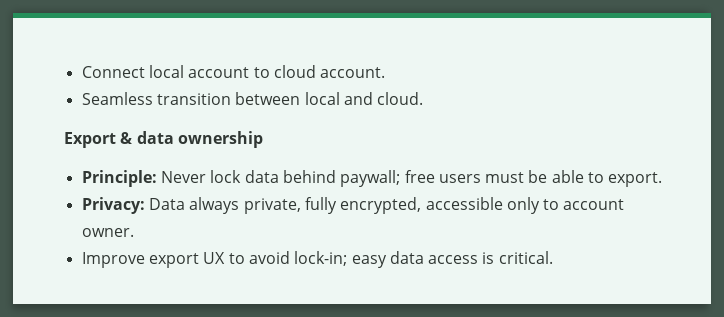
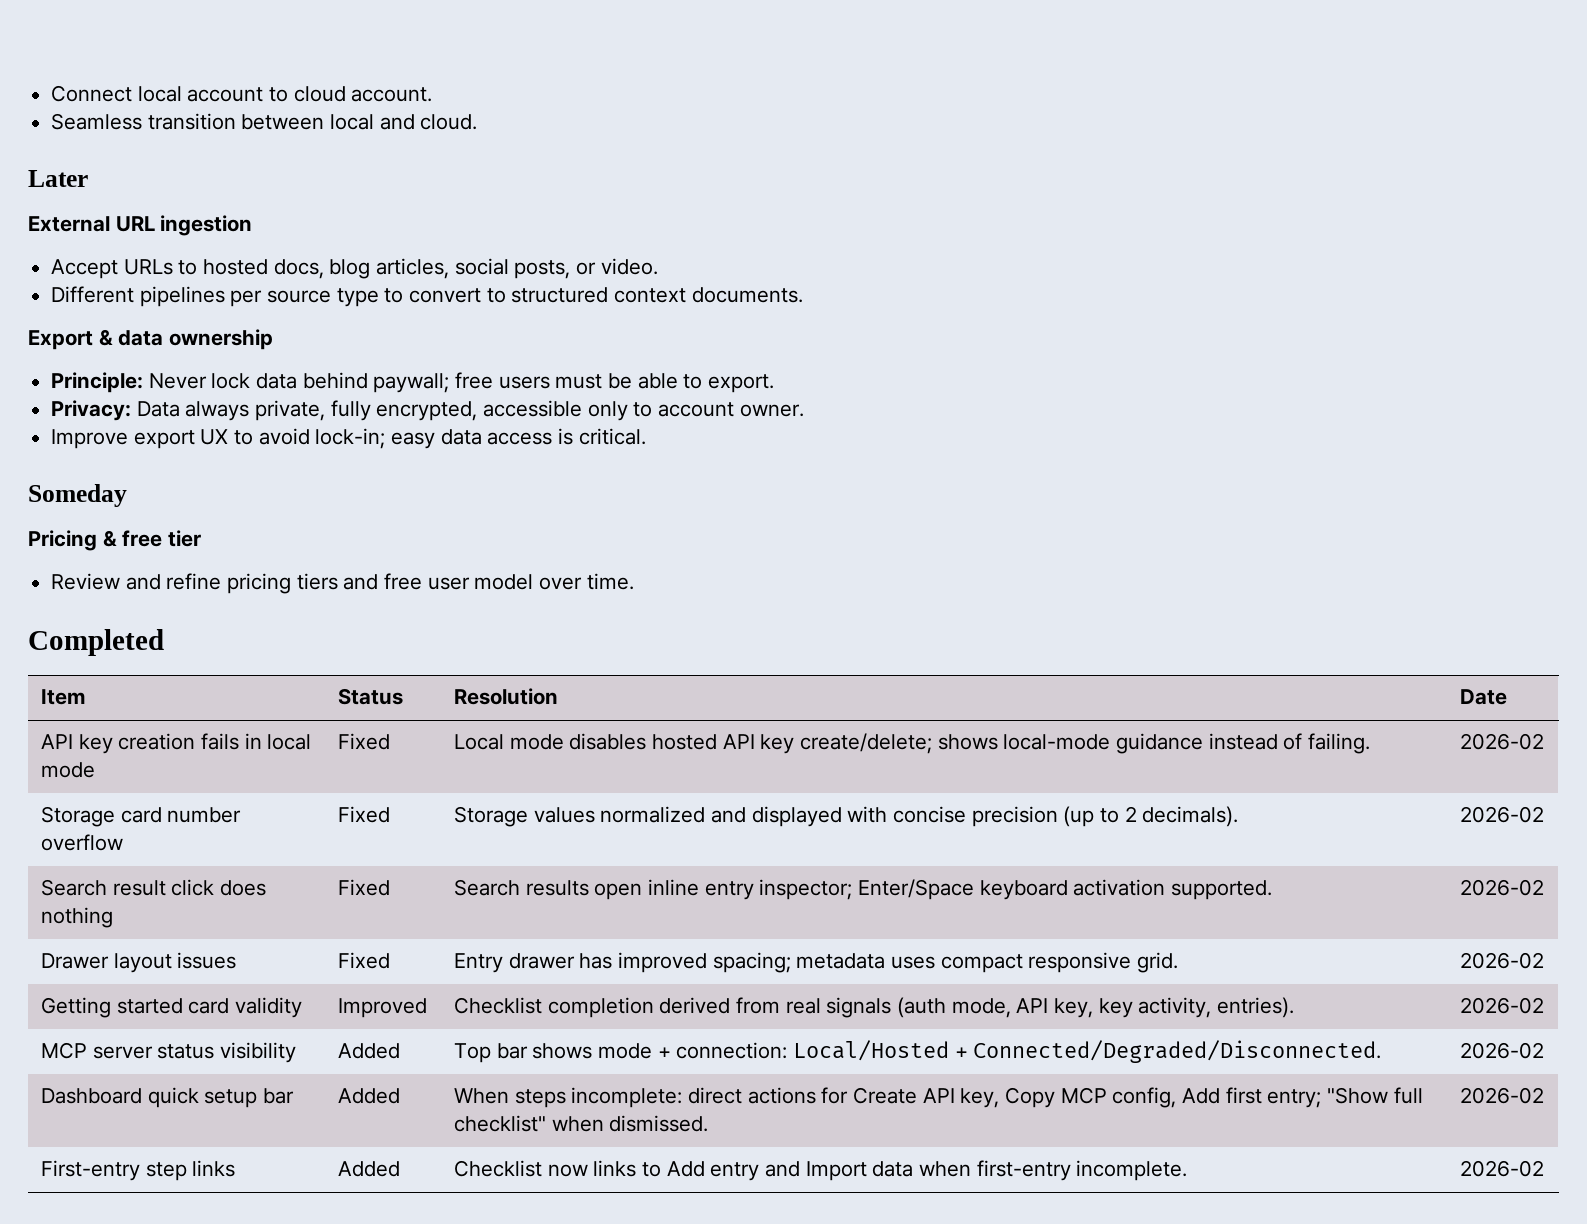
+ Later
+ External URL ingestion
+ Accept URLs to hosted docs, blog articles, social posts, or video.
+ Different pipelines per source type to convert to structured context documents.
+ Someday
+ Pricing & free tier
+ Review and refine pricing tiers and free user model over time.
+ Completed
+ Item | Status | Resolution | Date
+ API key creation fails in local mode | Fixed | Local mode disables hosted API key create/delete; shows local-mode guidance instead of failing. | 2026-02
+ Storage card number overflow | Fixed | Storage values normalized and displayed with concise precision (up to 2 decimals). | 2026-02
+ Search result click does nothing | Fixed | Search results open inline entry inspector; Enter/Space keyboard activation supported. | 2026-02
+ Drawer layout issues | Fixed | Entry drawer has improved spacing; metadata uses compact responsive grid. | 2026-02
+ Getting started card validity | Improved | Checklist completion derived from real signals (auth mode, API key, key activity, entries). | 2026-02
+ MCP server status visibility | Added | Top bar shows mode + connection: Local/Hosted + Connected/Degraded/Disconnected. | 2026-02
+ Dashboard quick setup bar | Added | When steps incomplete: direct actions for Create API key, Copy MCP config, Add first entry; "Show full checklist" when dismissed. | 2026-02
+ First-entry step links | Added | Checklist now links to Add entry and Import data when first-entry incomplete. | 2026-02

